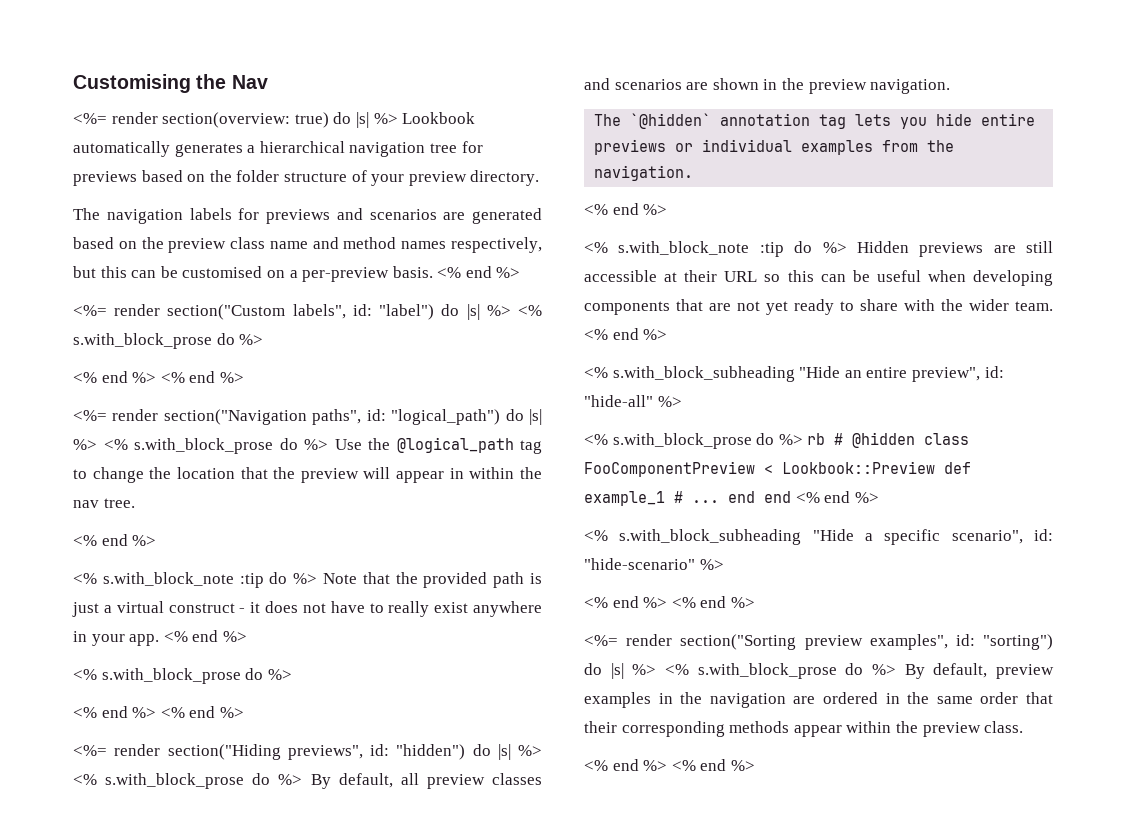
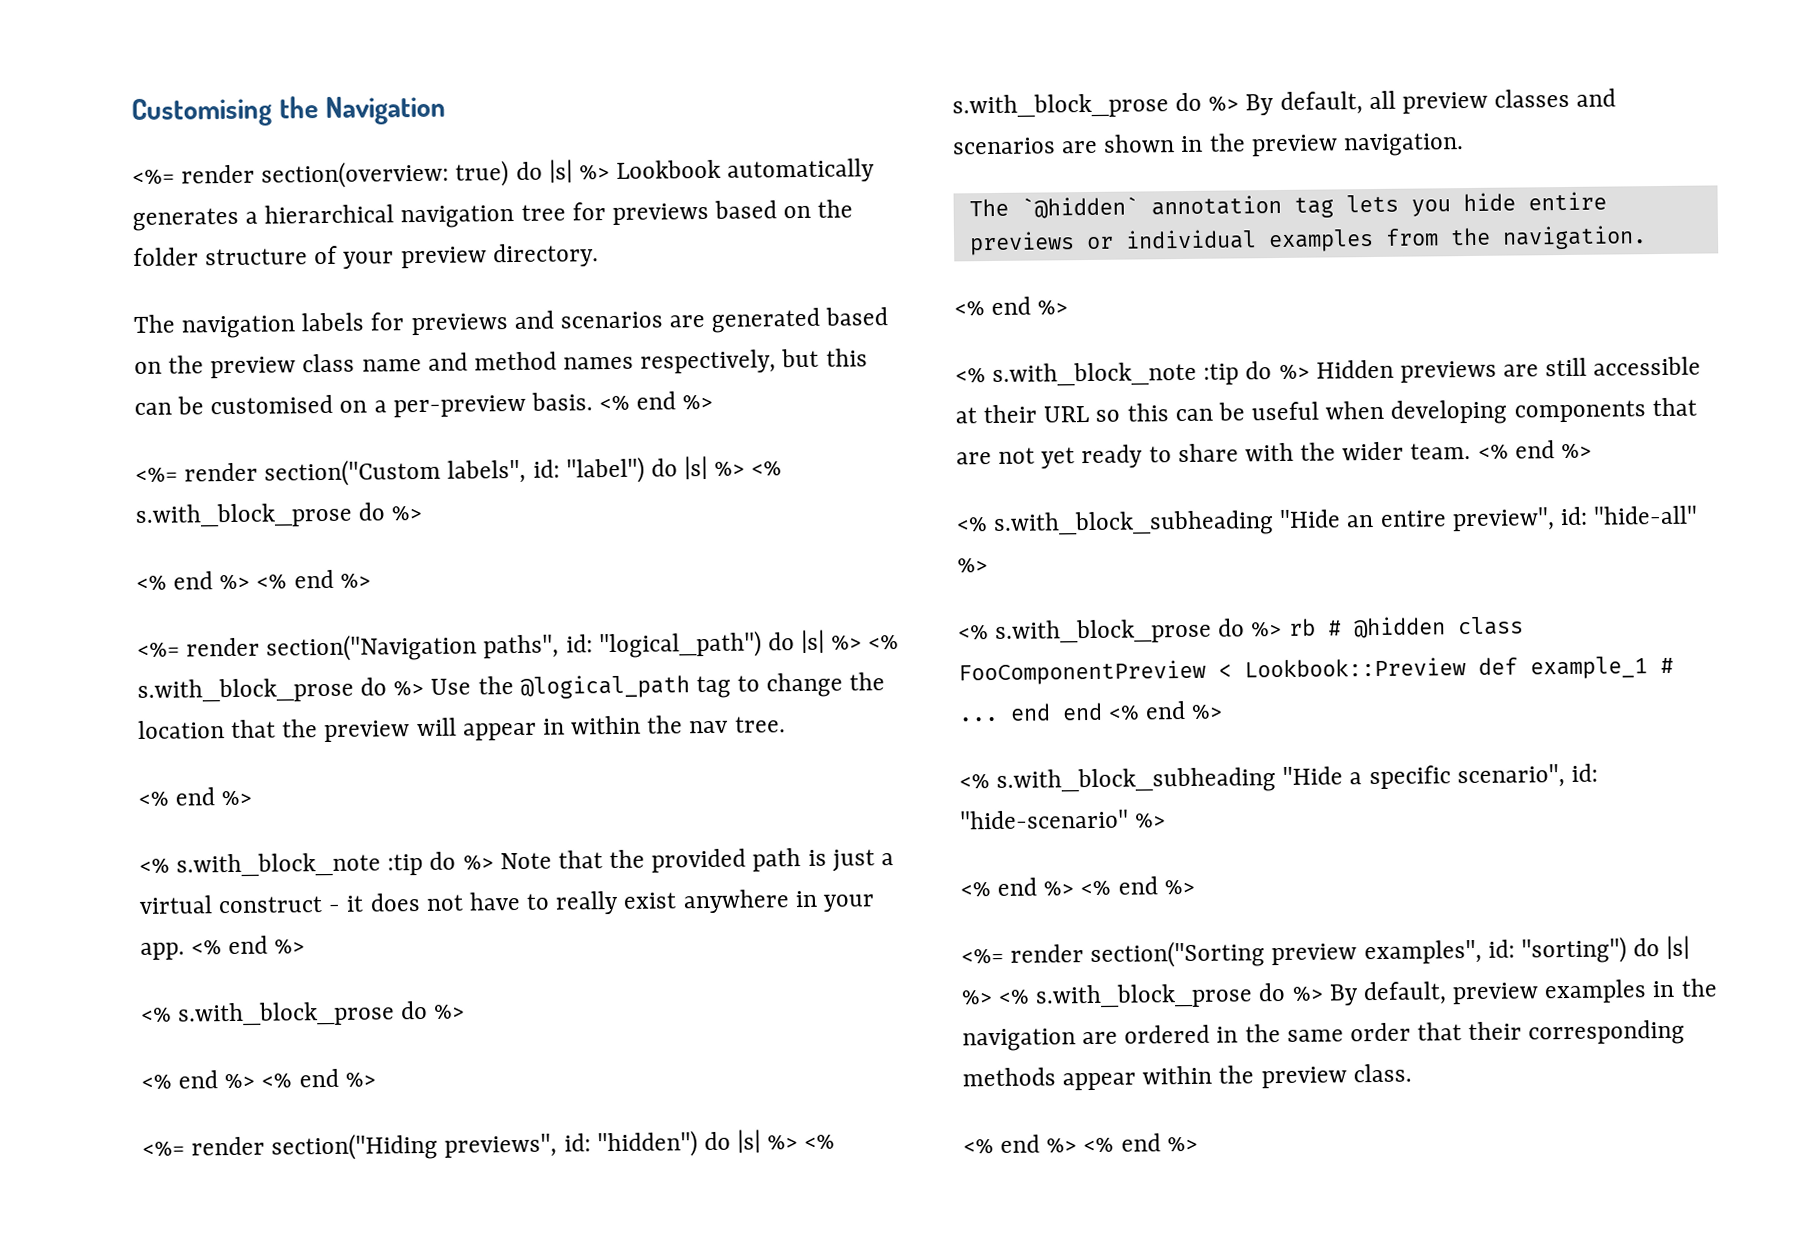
- Customising the Nav
+ Customising the Navigation

